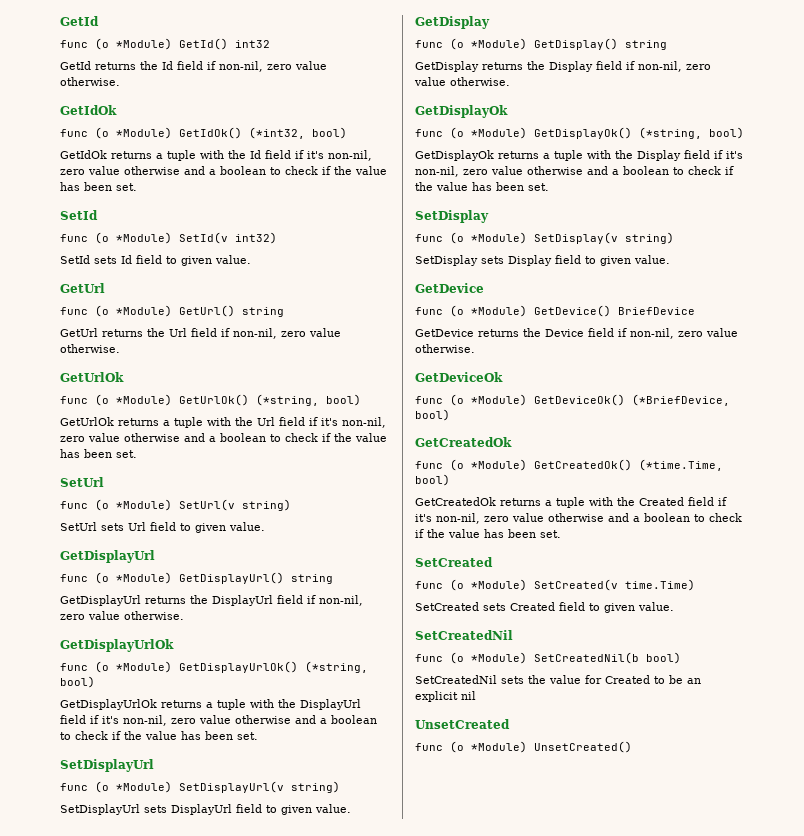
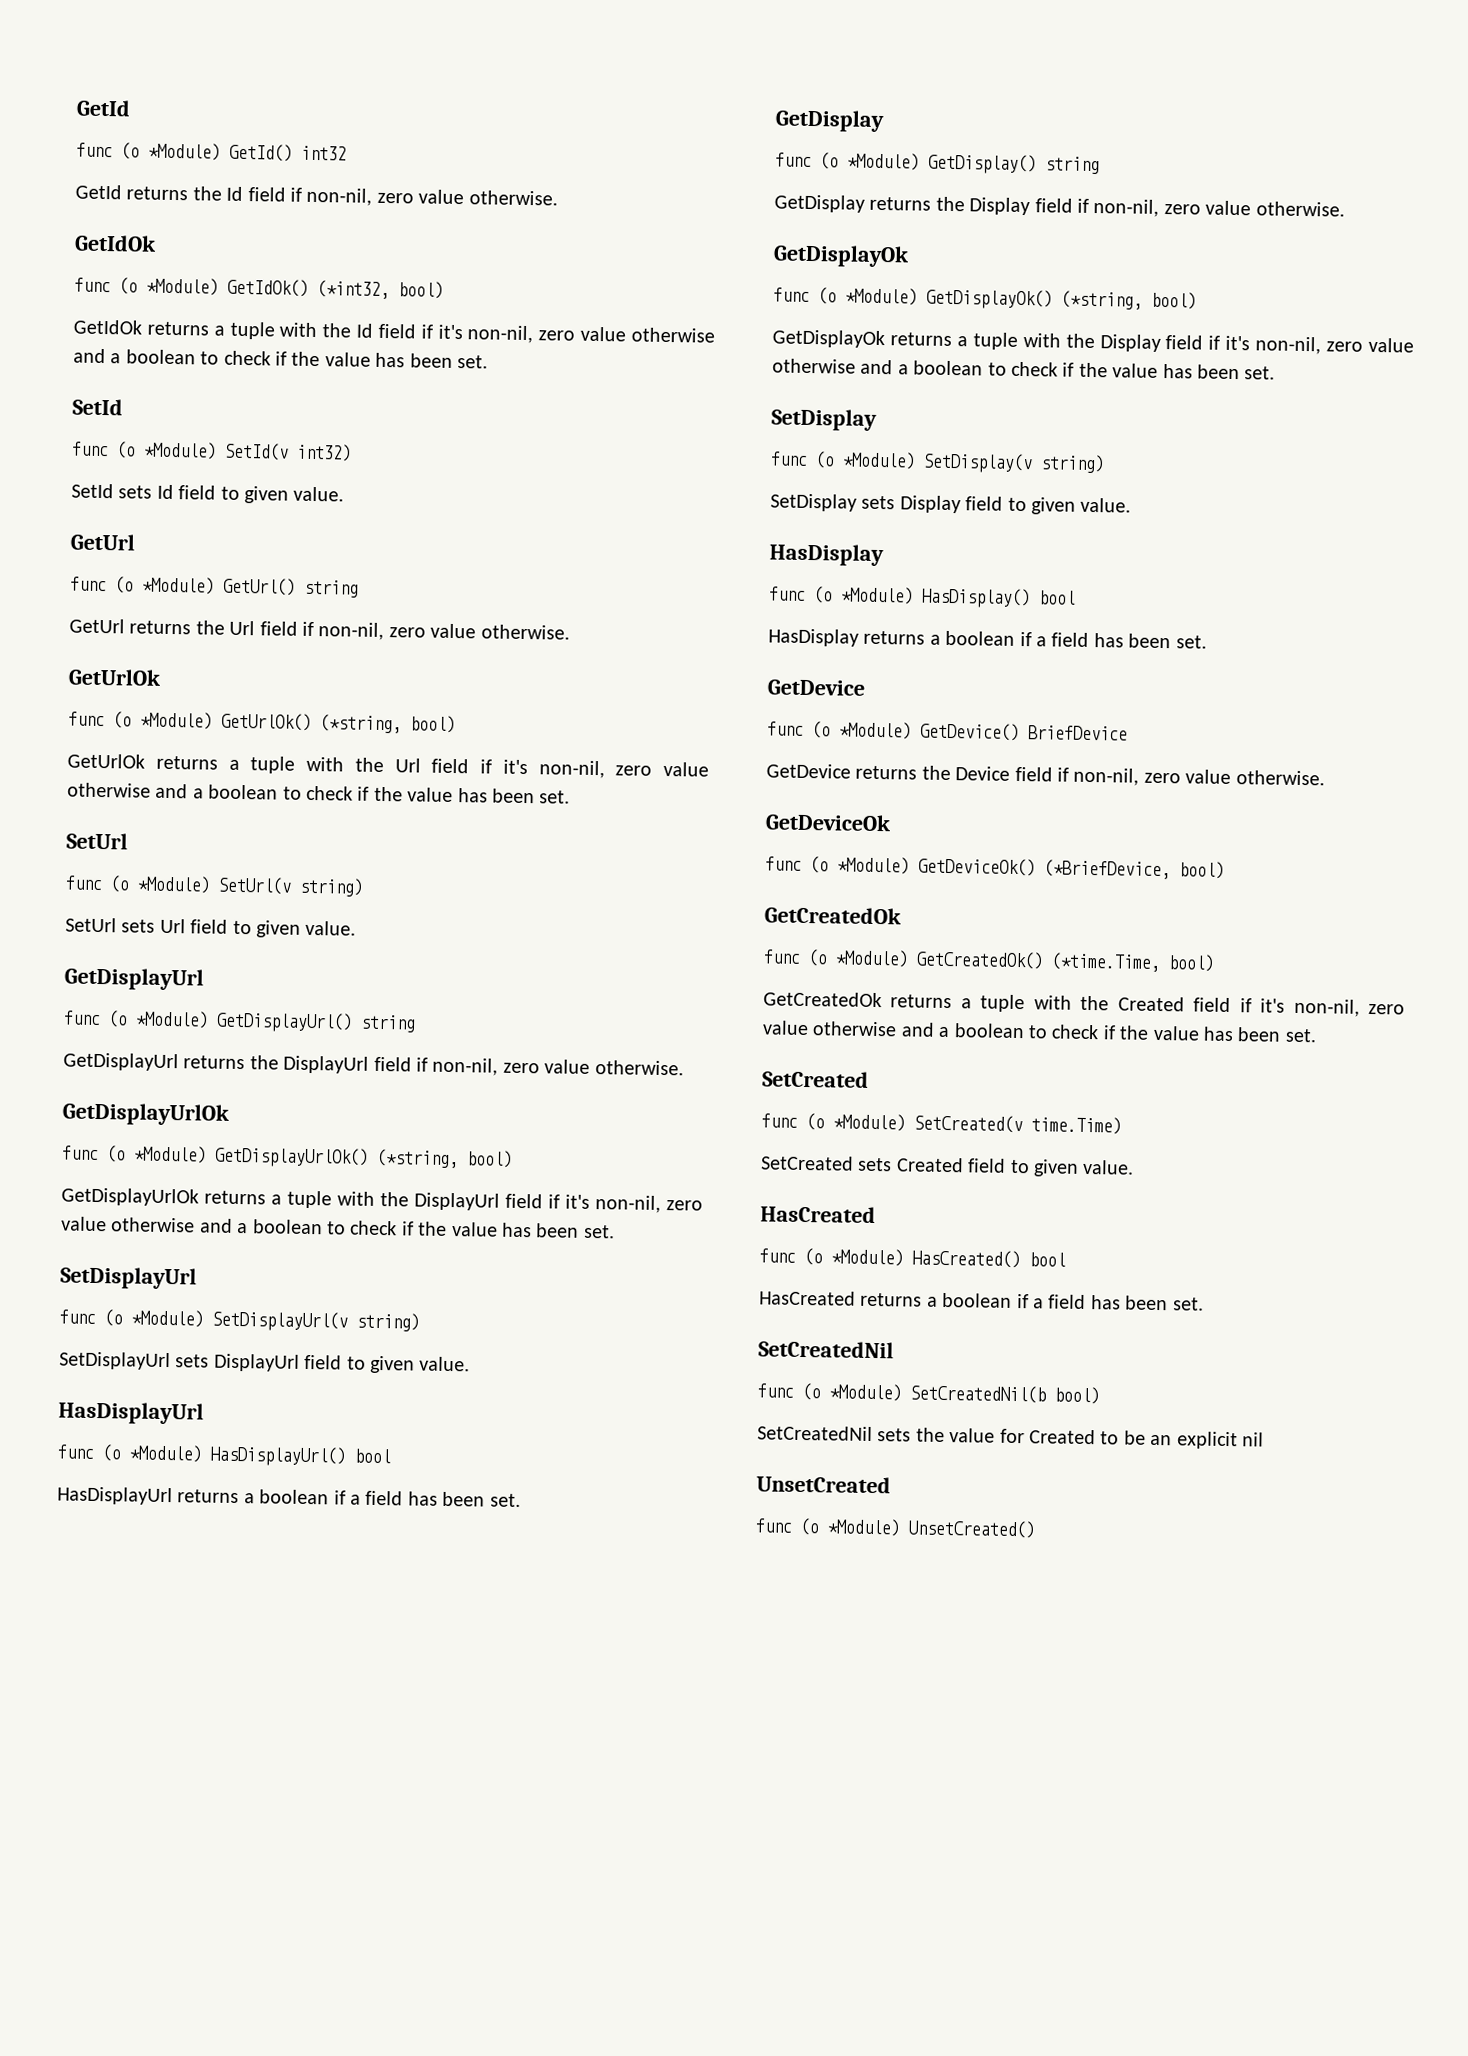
  SetDisplayUrl sets DisplayUrl field to given value.
+ HasDisplayUrl
+ func (o *Module) HasDisplayUrl() bool
+ HasDisplayUrl returns a boolean if a field has been set.
  SetDisplay sets Display field to given value.
+ HasDisplay
+ func (o *Module) HasDisplay() bool
+ HasDisplay returns a boolean if a field has been set.
  SetCreated sets Created field to given value.
+ HasCreated
+ func (o *Module) HasCreated() bool
+ HasCreated returns a boolean if a field has been set.

